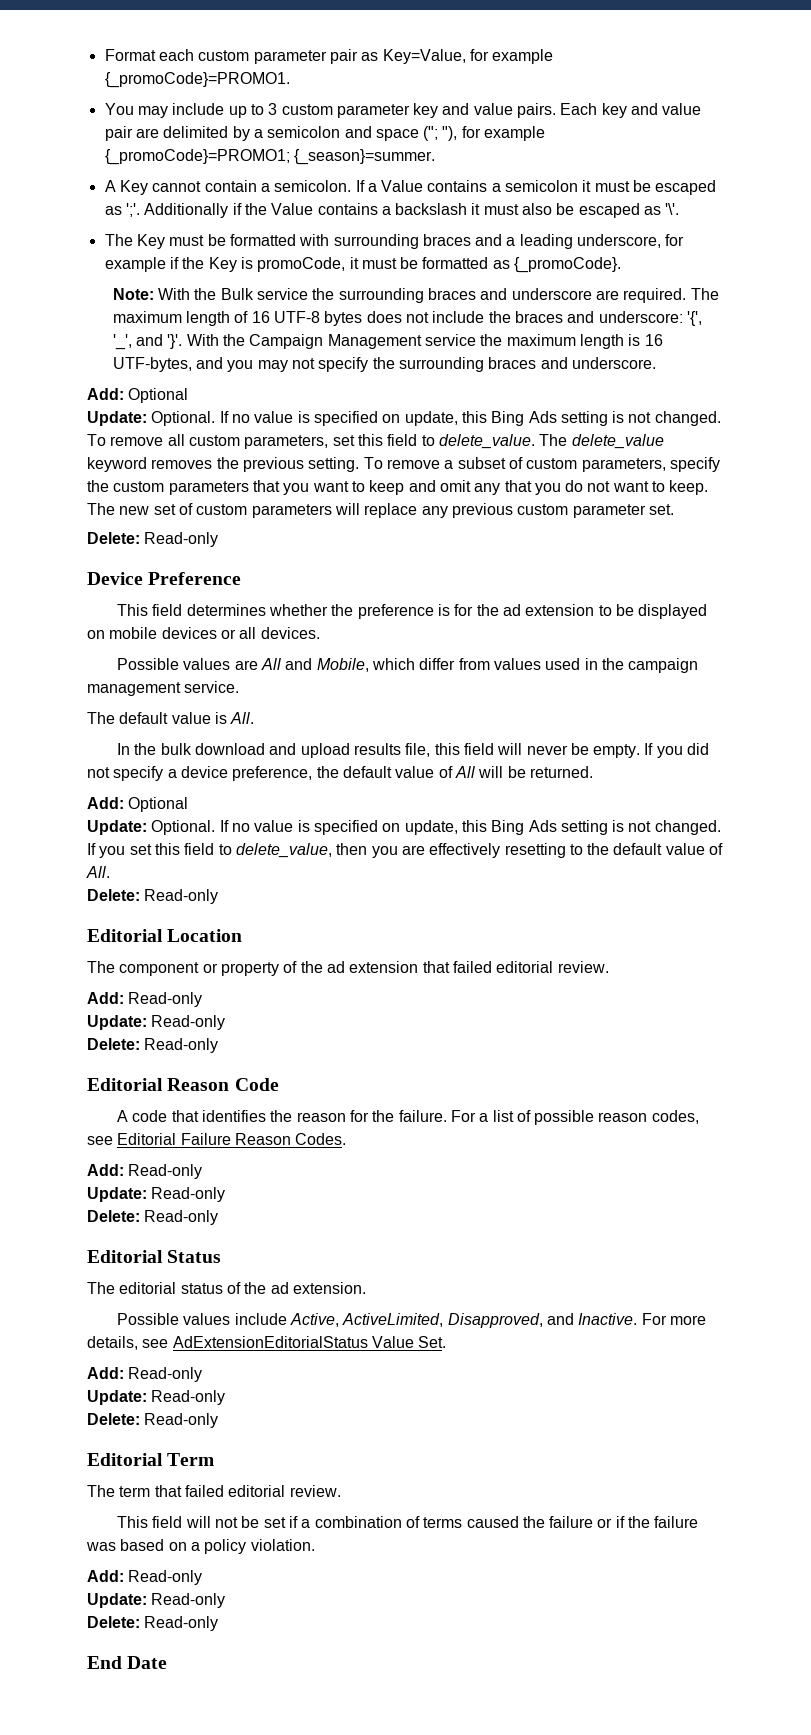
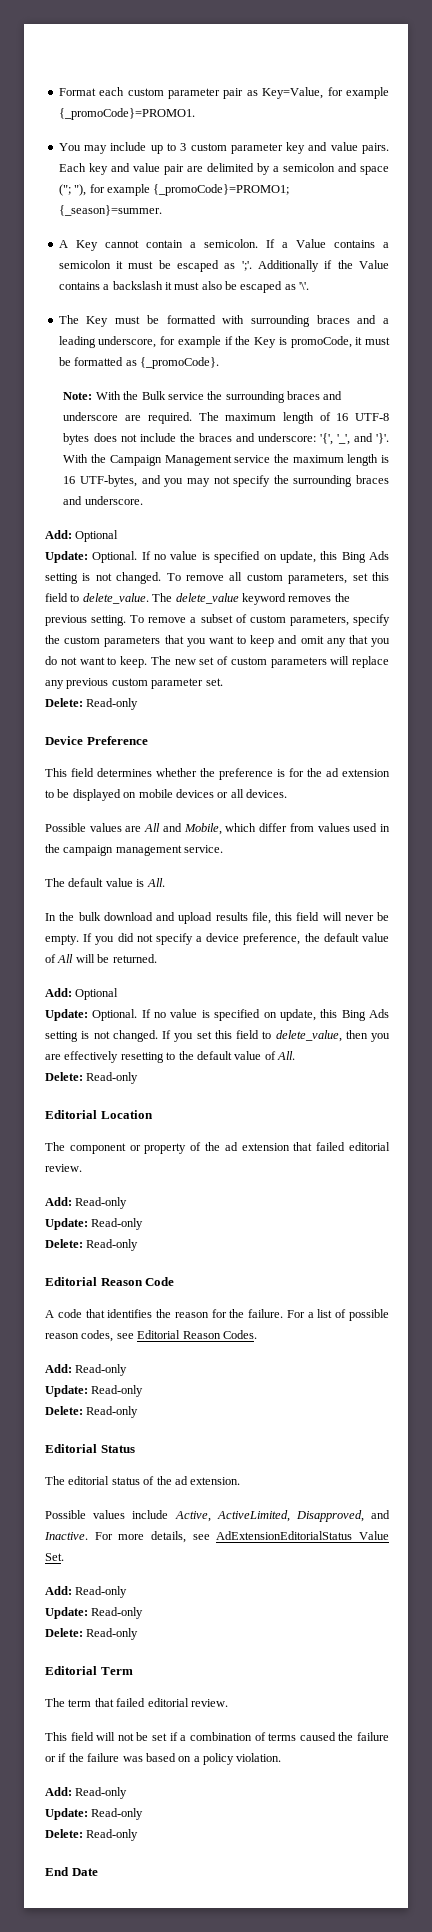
- For a list of possible reason codes, see Editorial Failure Reason Codes.
+ For a list of possible reason codes, see Editorial Reason Codes.

